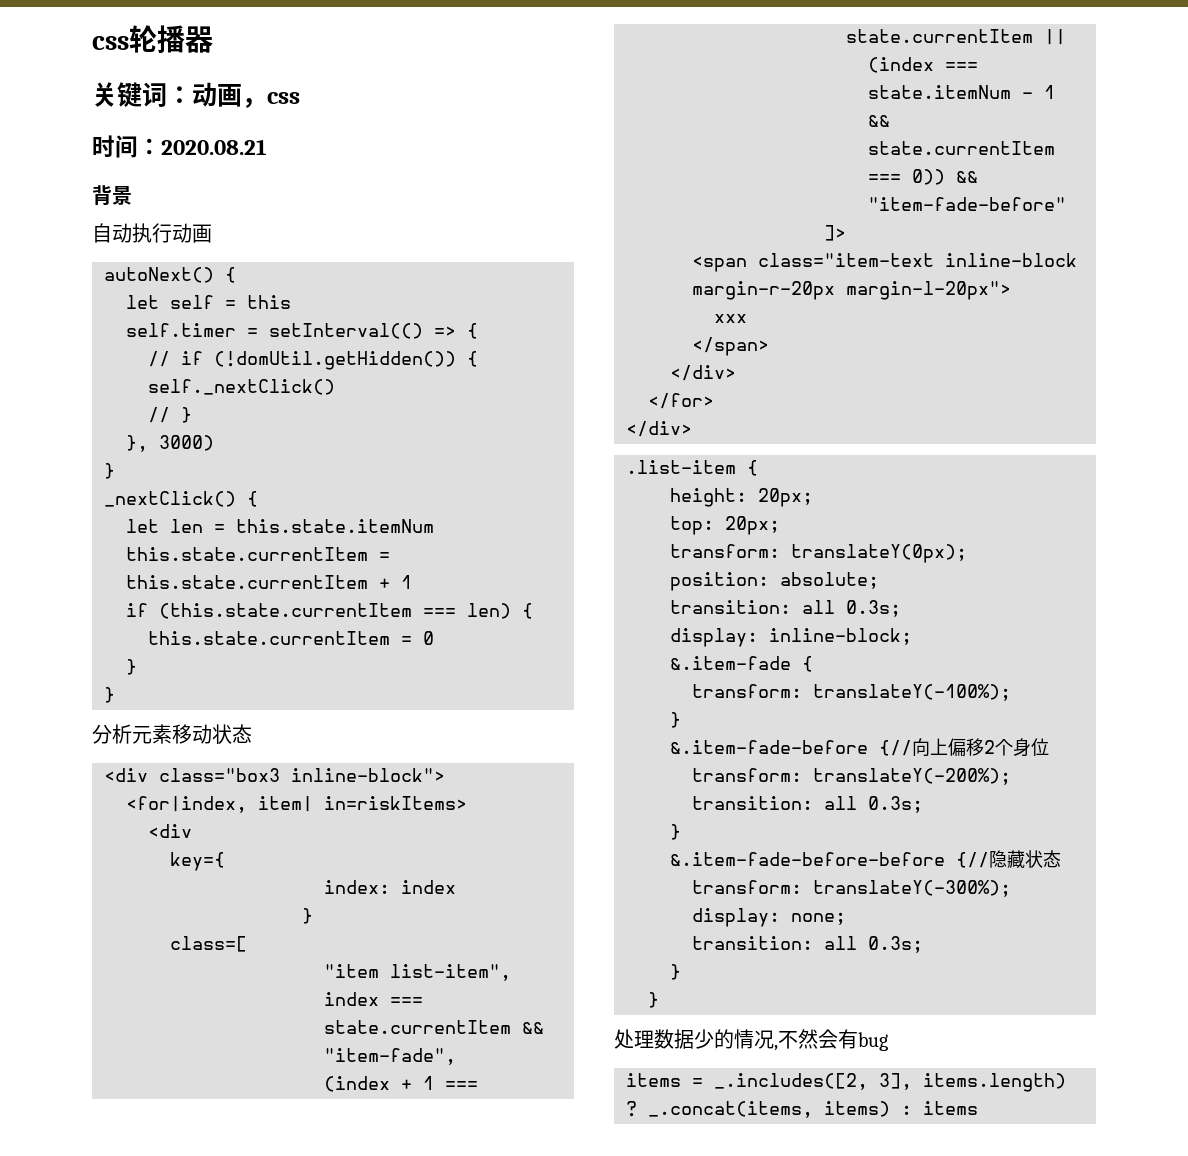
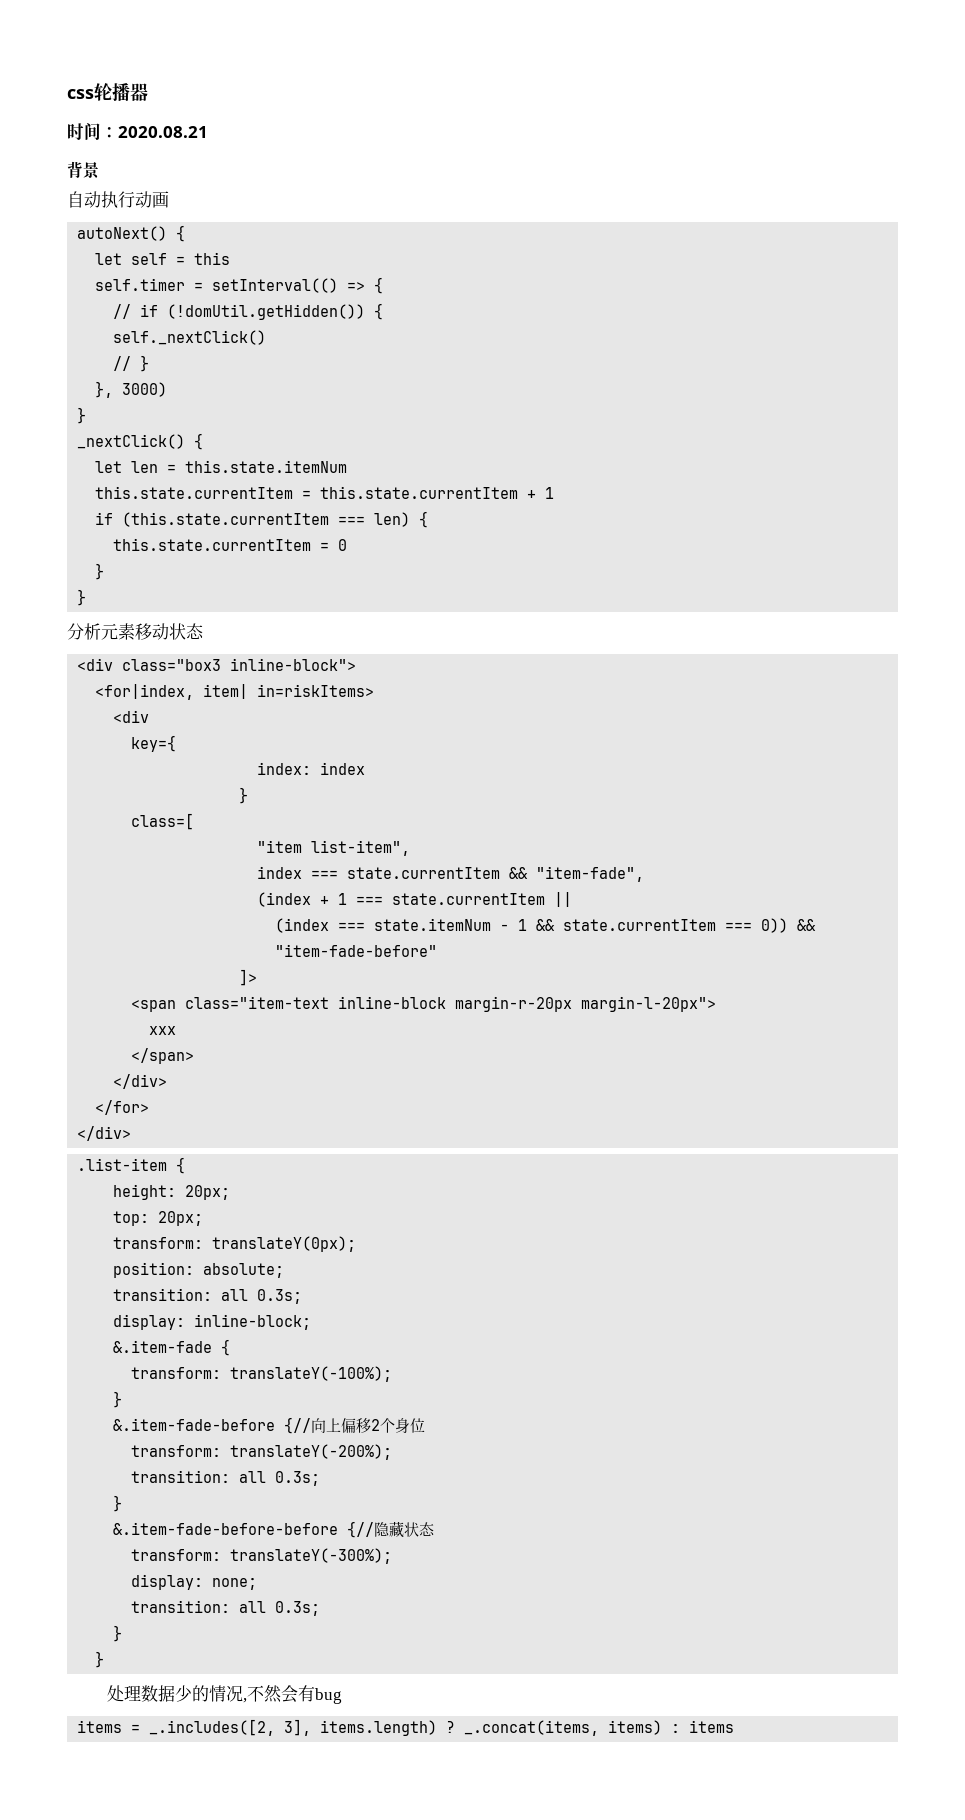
- 关键词：动画，css

